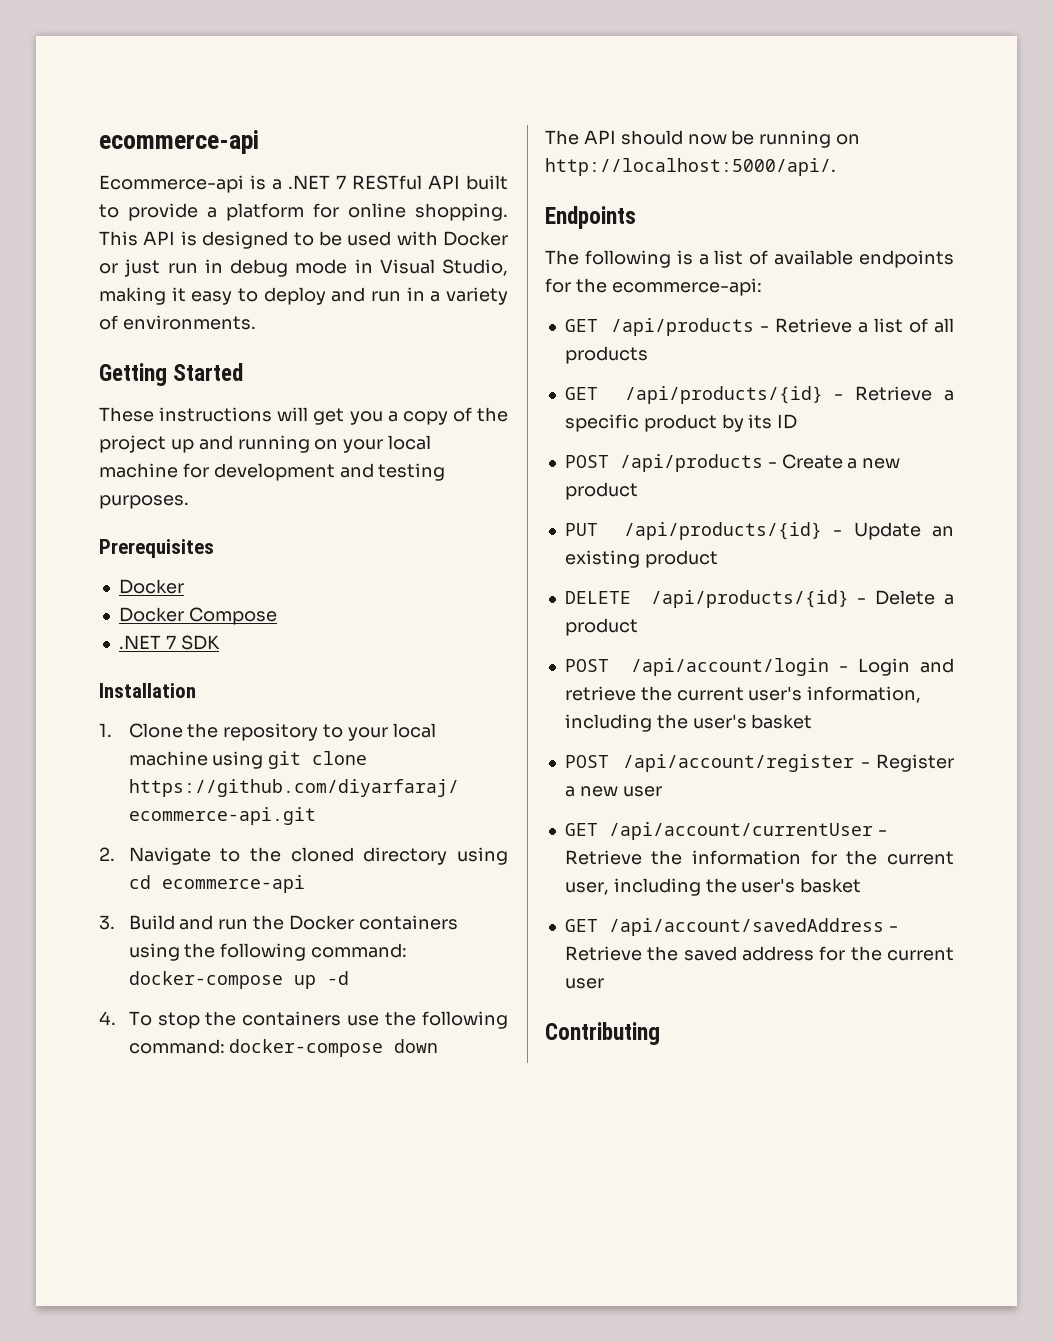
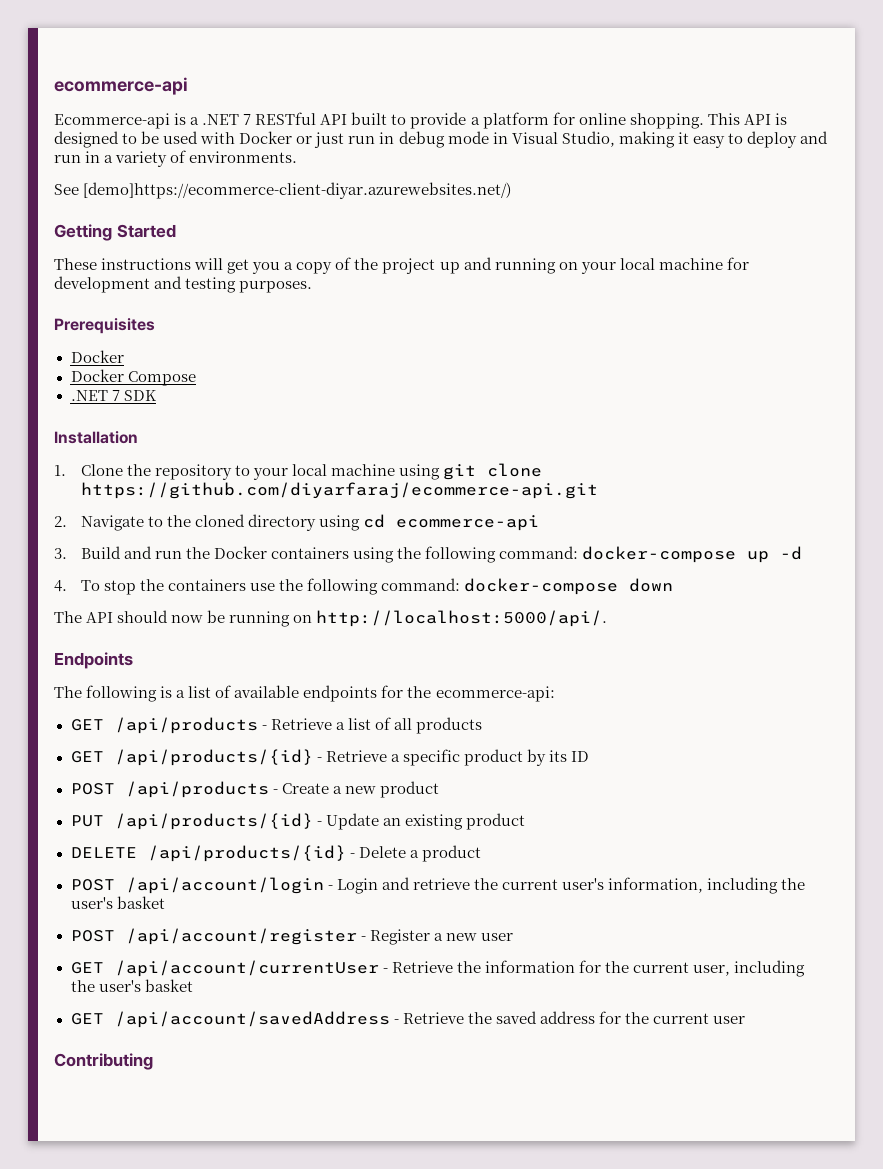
+ See [demo]https://ecommerce-client-diyar.azurewebsites.net/)

